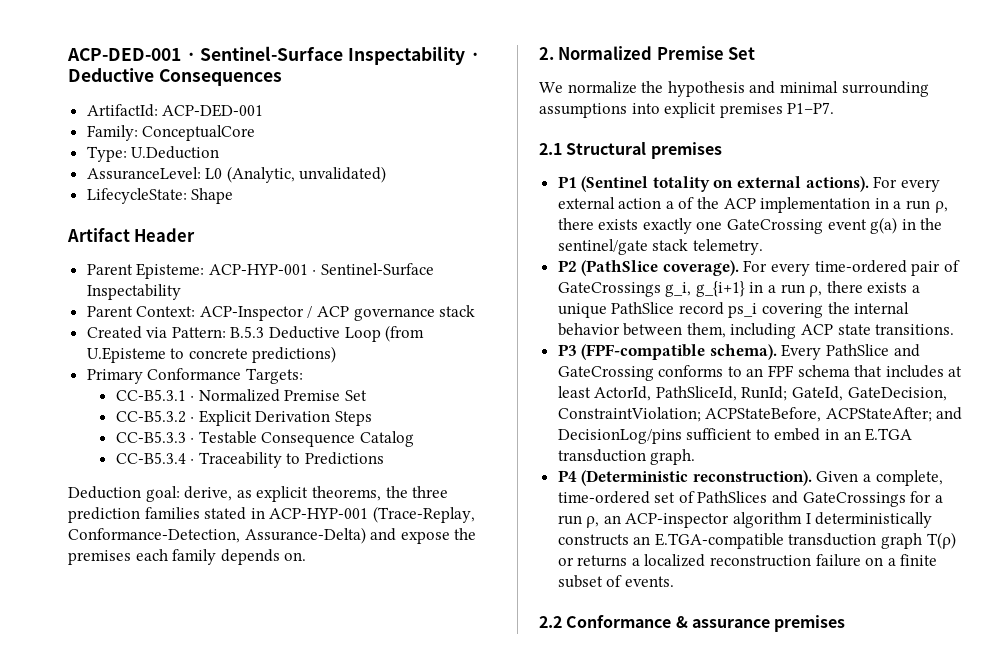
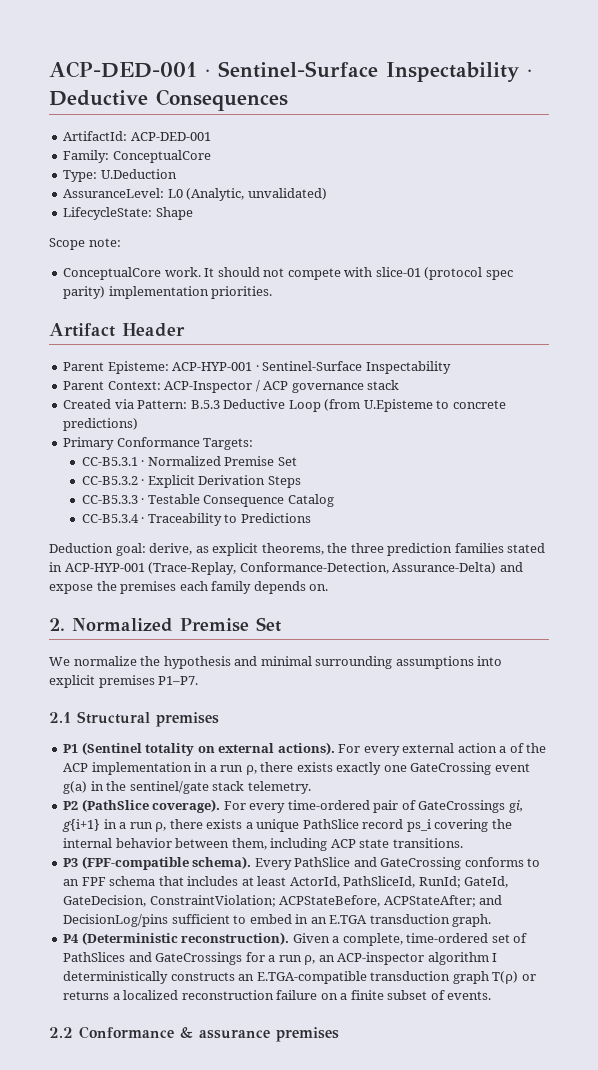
+ Scope note:
+ ConceptualCore work. It should not compete with slice‑01 (protocol spec parity) implementation priorities.
- For every time-ordered pair of GateCrossings g_i, g_{i+1} in a run ρ, there exists a unique PathSlice record ps_i covering the internal behavior between them, including ACP state transitions.
+ For every time-ordered pair of GateCrossings gi, g{i+1} in a run ρ, there exists a unique PathSlice record ps_i covering the internal behavior between them, including ACP state transitions.

